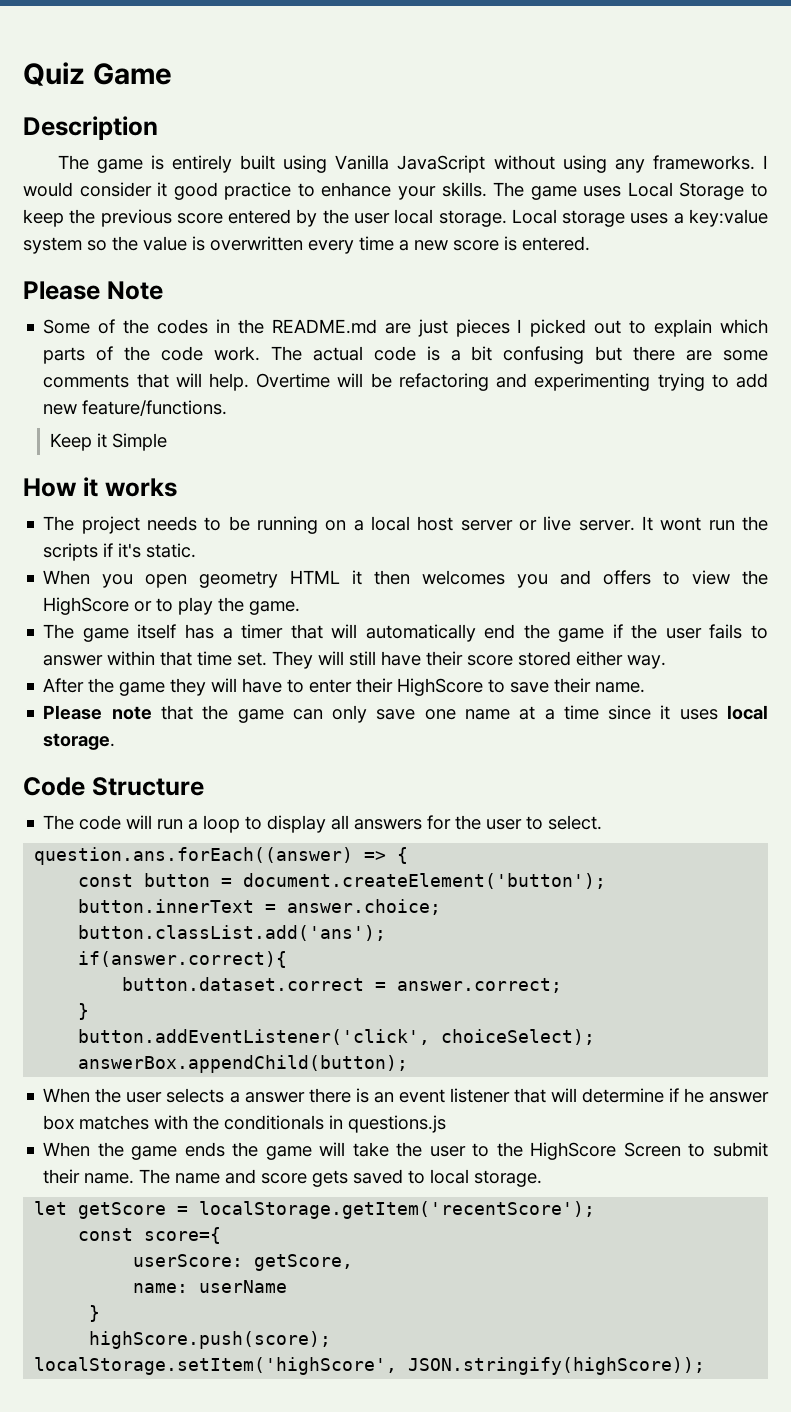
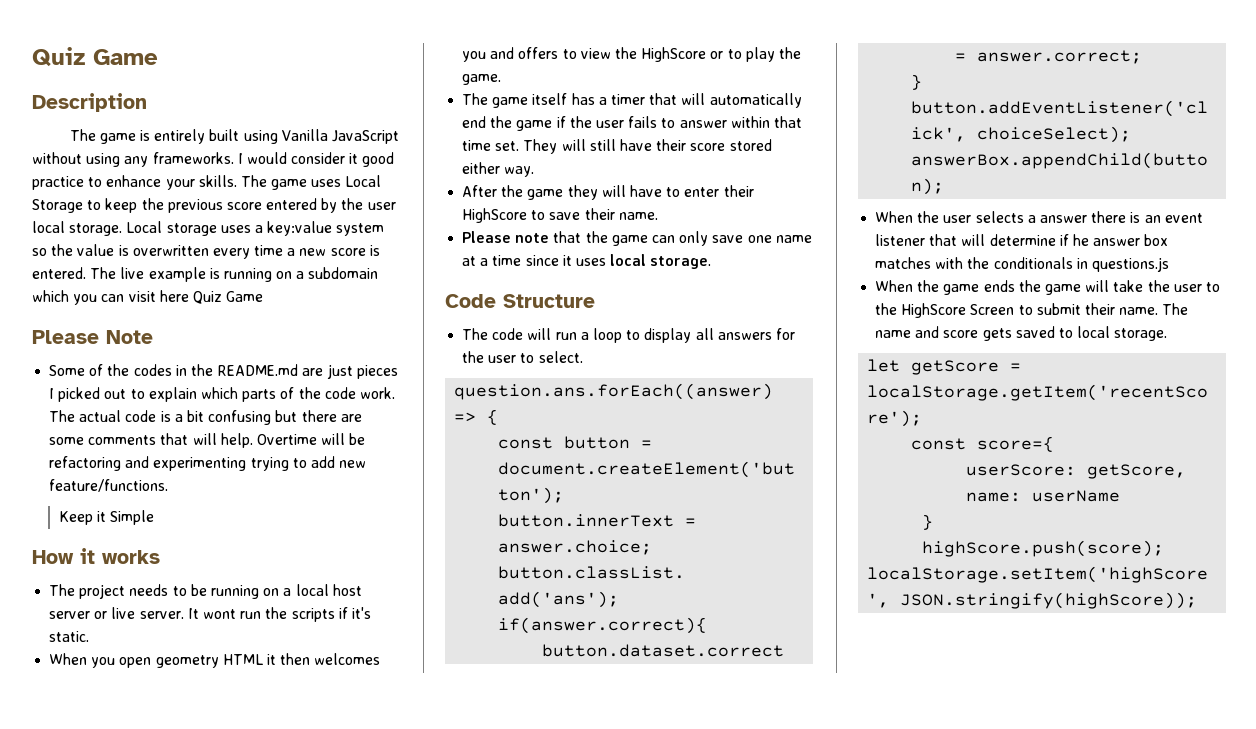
+ The live example is running on a subdomain which you can visit here Quiz Game

